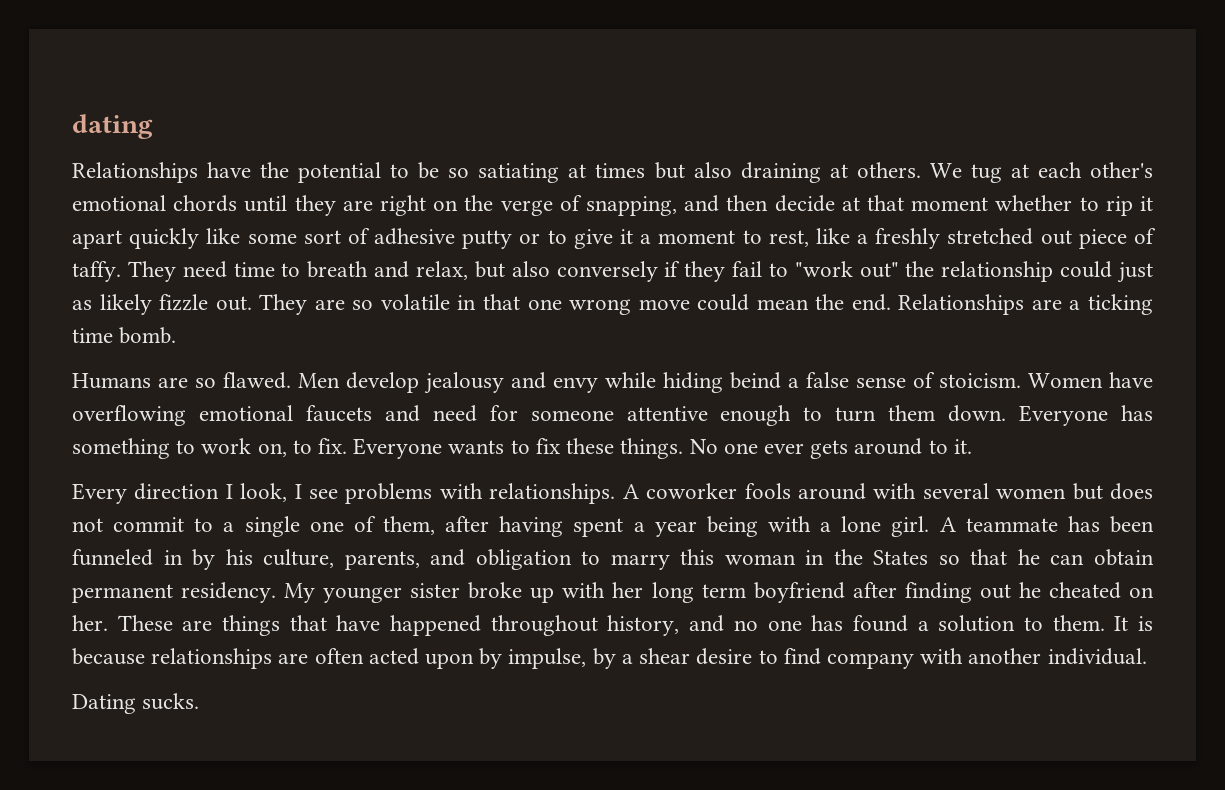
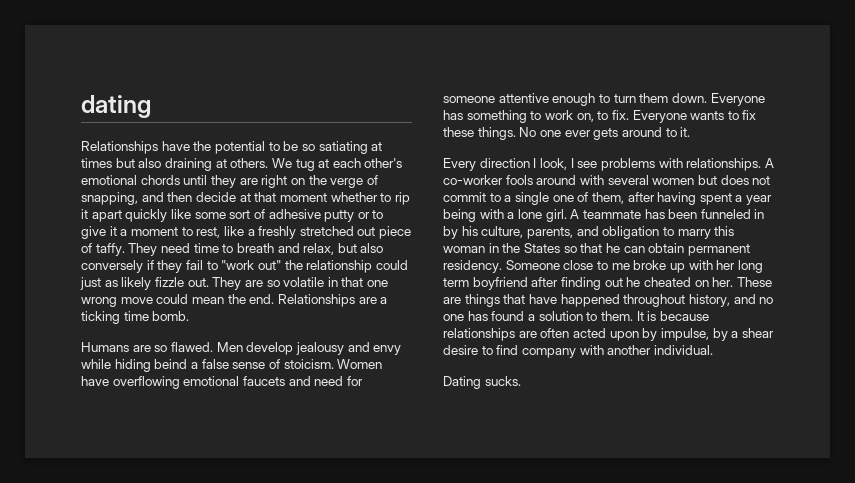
- A coworker fools around with several women but does not commit to a single one of them, after having spent a year being with a lone girl.
+ A co-worker fools around with several women but does not commit to a single one of them, after having spent a year being with a lone girl.
- My younger sister broke up with her long term boyfriend after finding out he cheated on her.
+ Someone close to me broke up with her long term boyfriend after finding out he cheated on her.

